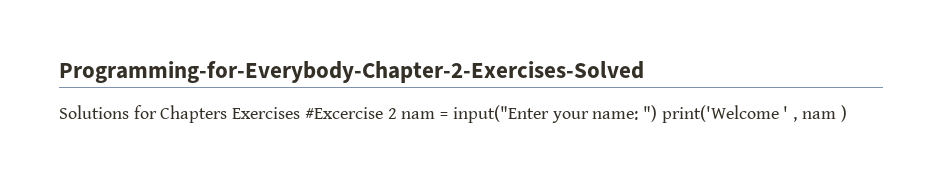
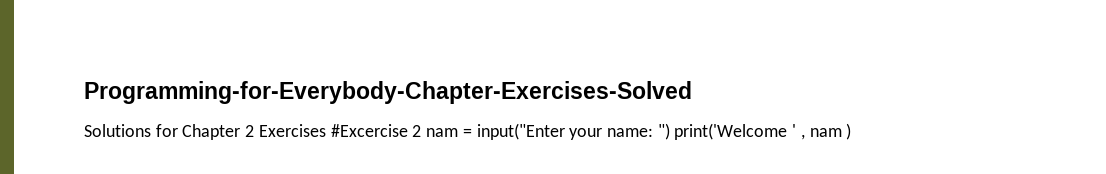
- Programming-for-Everybody-Chapter-2-Exercises-Solved
+ Programming-for-Everybody-Chapter-Exercises-Solved
- Solutions for Chapters Exercises #Excercise 2 nam = input("Enter your name: ") print('Welcome ' , nam )
+ Solutions for Chapter 2 Exercises #Excercise 2 nam = input("Enter your name: ") print('Welcome ' , nam )

